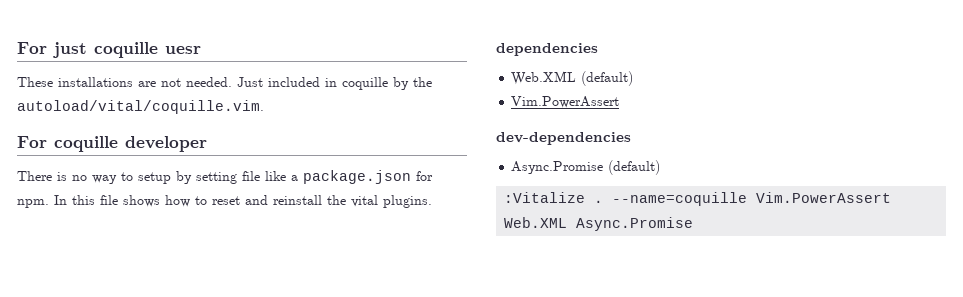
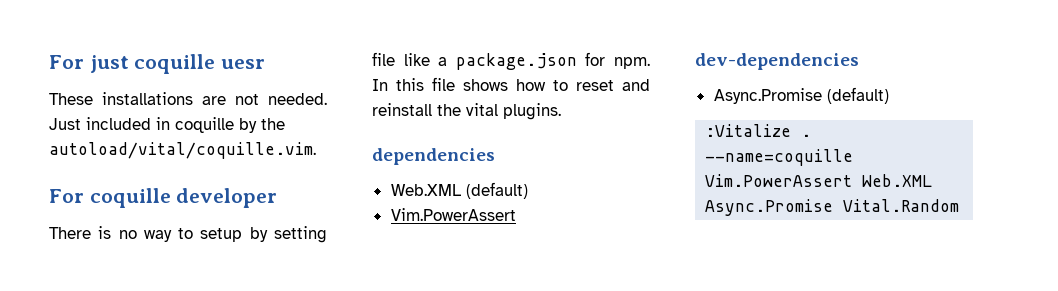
- --name=coquille Vim.PowerAssert Web.XML Async.Promise
+ --name=coquille Vim.PowerAssert Web.XML Async.Promise Vital.Random

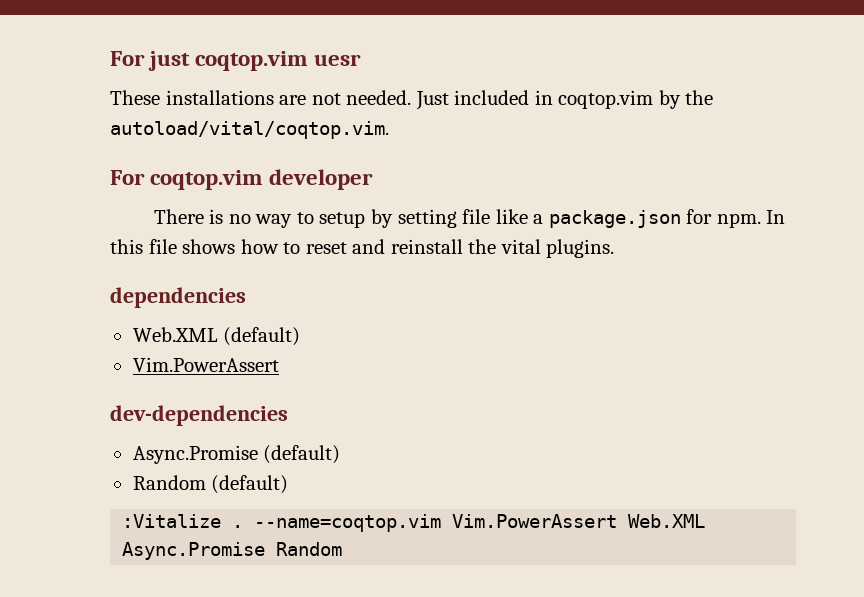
- For just coquille uesr
+ For just coqtop.vim uesr
- Just included in coquille by the autoload/vital/coquille.vim.
- For coquille developer
+ Just included in coqtop.vim by the autoload/vital/coqtop.vim.
+ For coqtop.vim developer
+ Random (default)
- --name=coquille Vim.PowerAssert Web.XML Async.Promise Vital.Random
+ --name=coqtop.vim Vim.PowerAssert Web.XML Async.Promise Random

